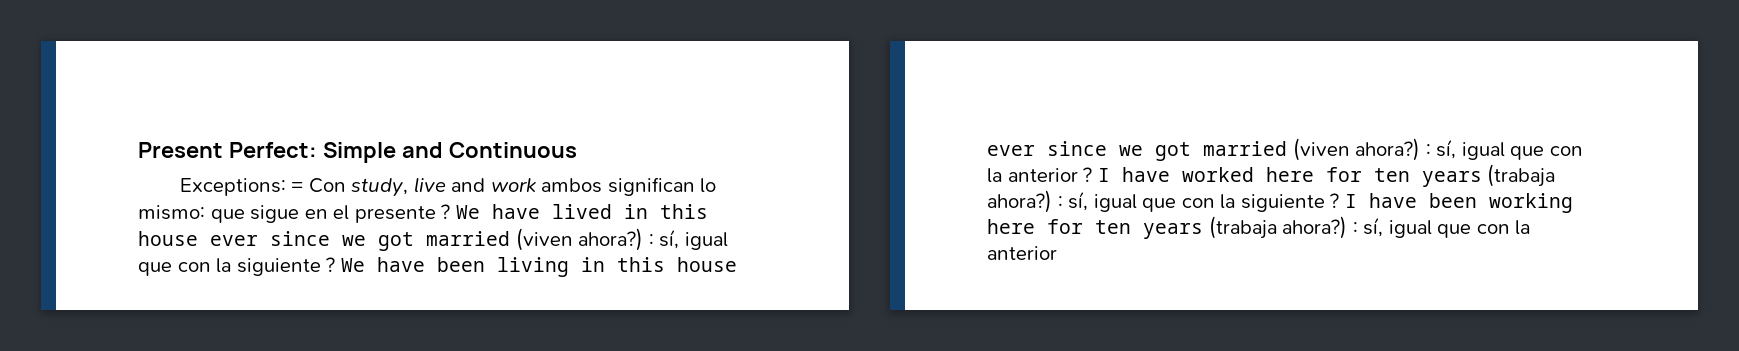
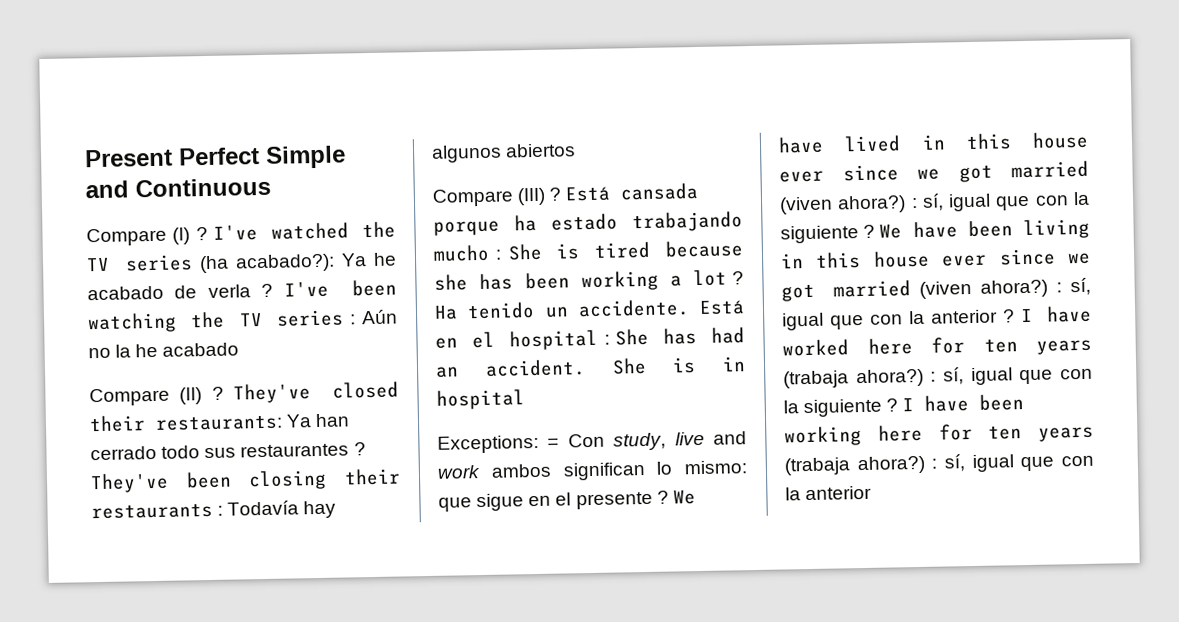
- Present Perfect: Simple and Continuous
+ Present Perfect Simple and Continuous
+ Compare (I) ? I've watched the TV series (ha acabado?): Ya he acabado de verla ? I've been watching the TV series : Aún no la he acabado
+ Compare (II) ? They've closed their restaurants: Ya han cerrado todo sus restaurantes ? They've been closing their restaurants : Todavía hay algunos abiertos
+ Compare (III) ? Está cansada porque ha estado trabajando mucho : She is tired because she has been working a lot ? Ha tenido un accidente. Está en el hospital : She has had an accident. She is in hospital

